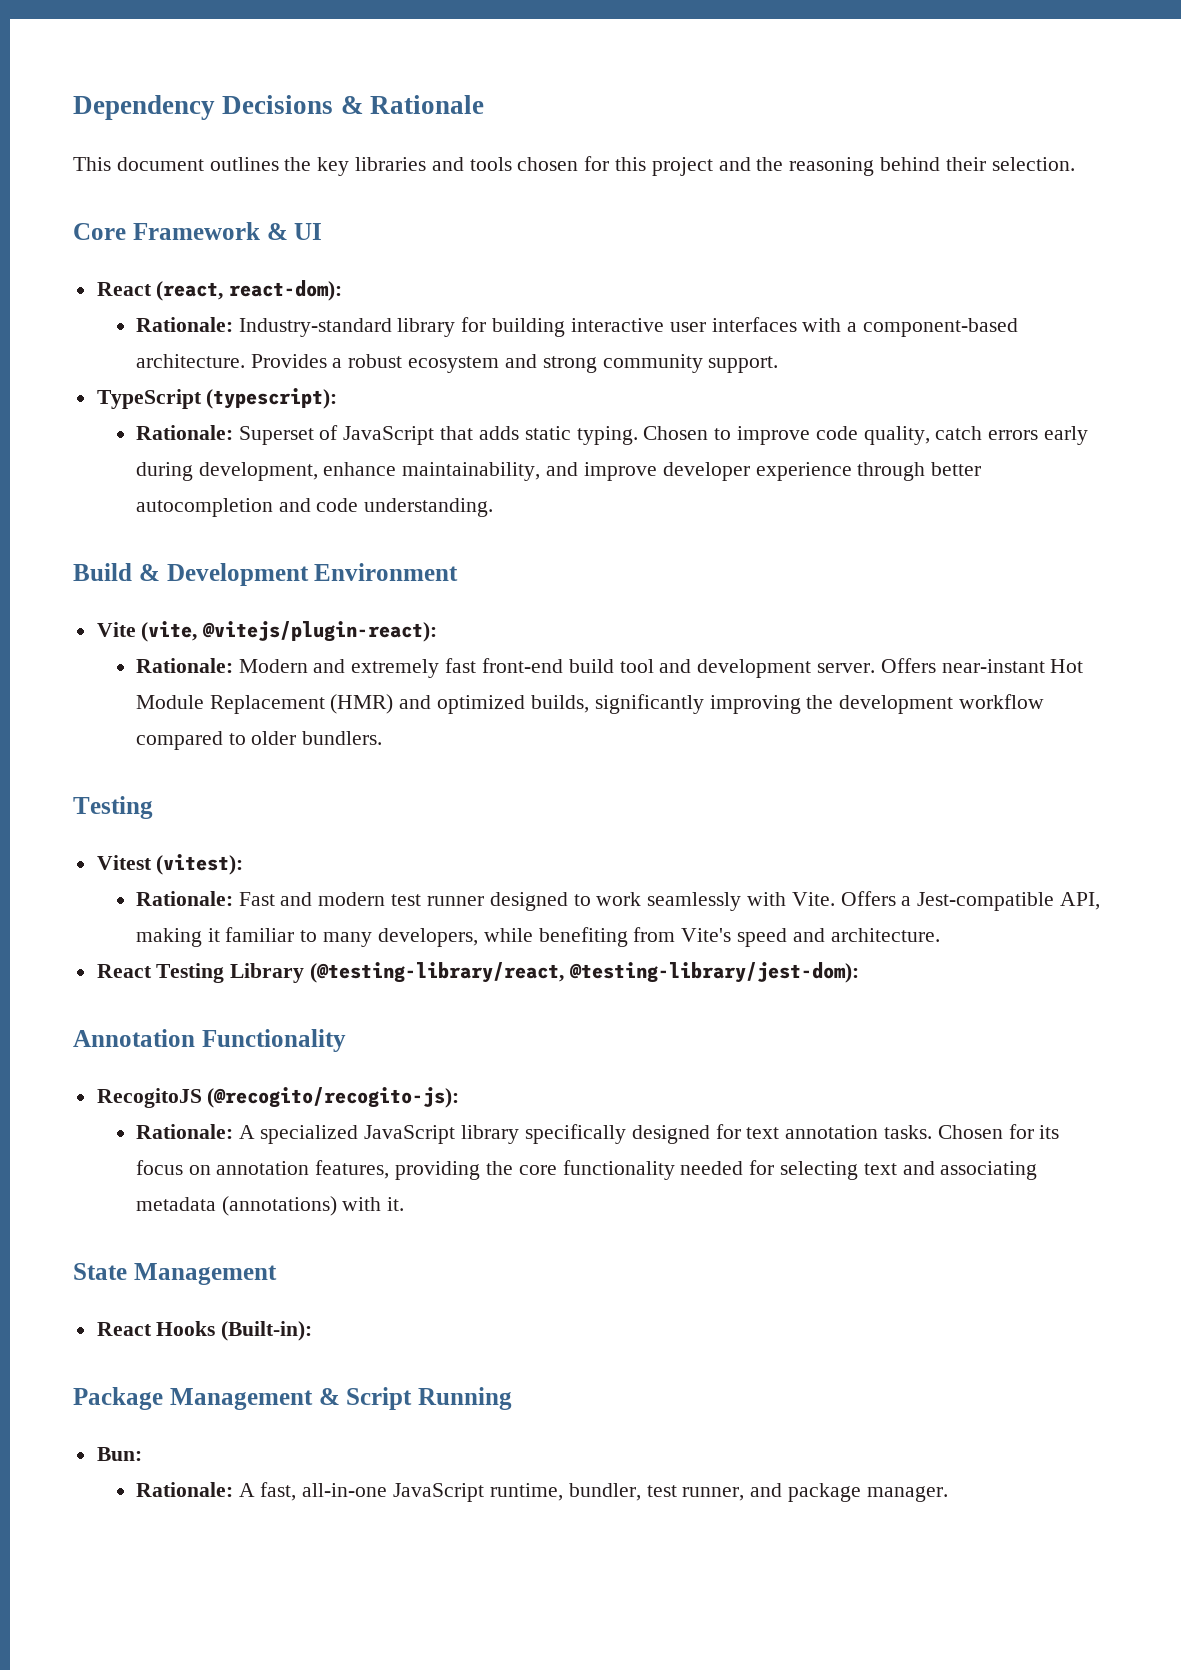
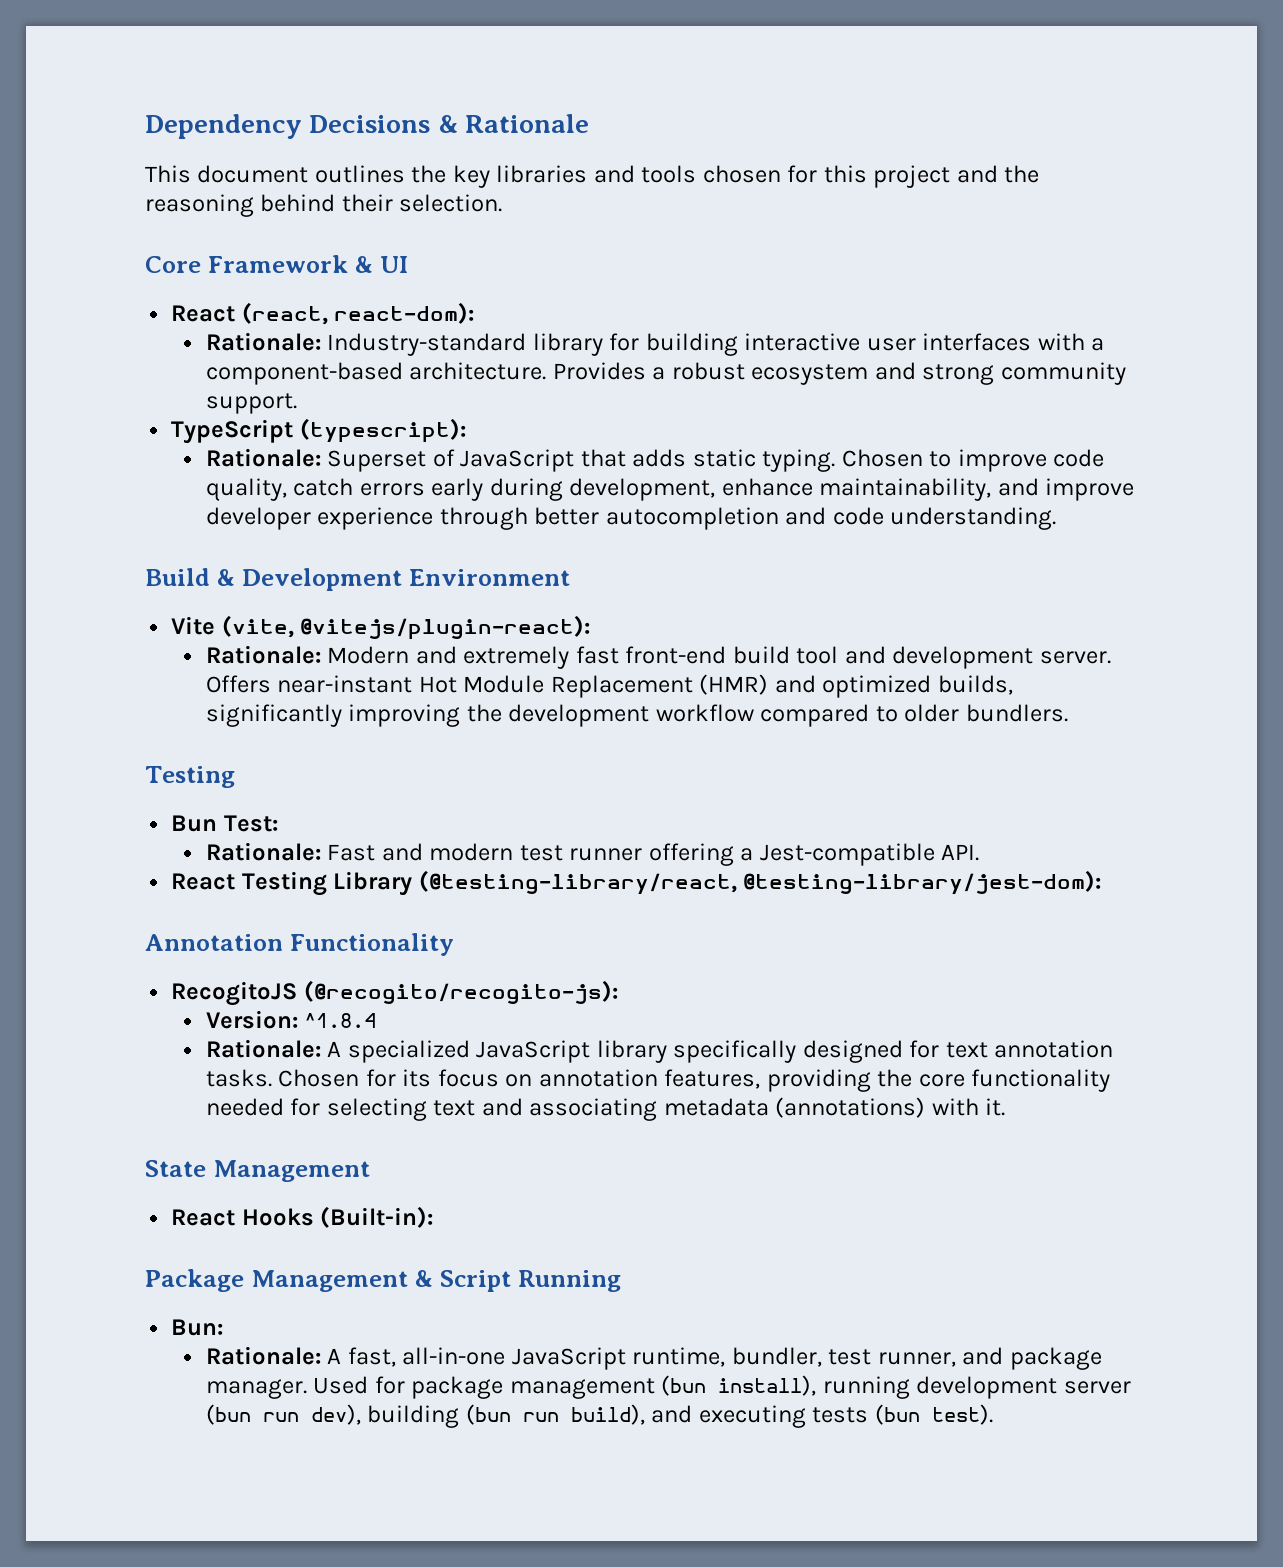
- Vitest (vitest):
+ Bun Test:
- Rationale: Fast and modern test runner designed to work seamlessly with Vite. Offers a Jest-compatible API, making it familiar to many developers, while benefiting from Vite's speed and architecture.
+ Rationale: Fast and modern test runner offering a Jest-compatible API.
+ Version: ^1.8.4
+ Used for package management (bun install), running development server (bun run dev), building (bun run build), and executing tests (bun test).

